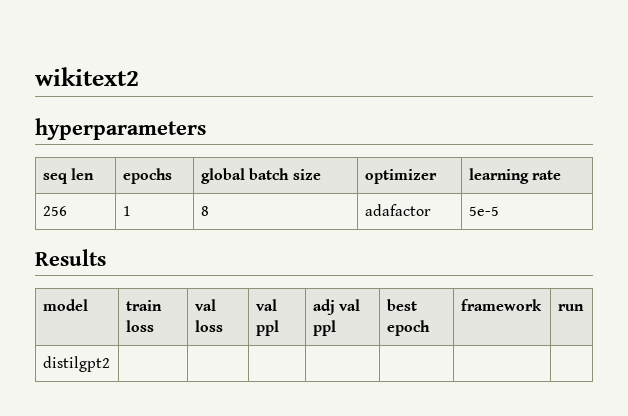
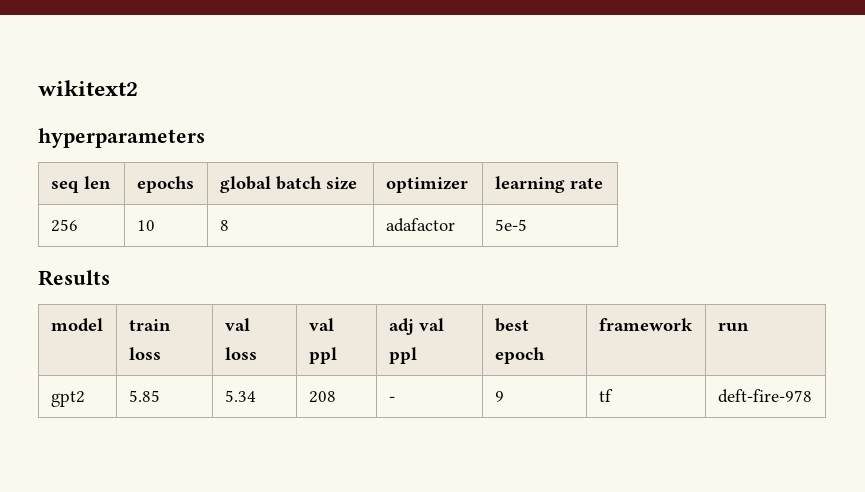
- 256 | 1 | 8 | adafactor | 5e-5
+ 256 | 10 | 8 | adafactor | 5e-5
- distilgpt2 | | | | | | |
+ gpt2 | 5.85 | 5.34 | 208 | - | 9 | tf | deft-fire-978

